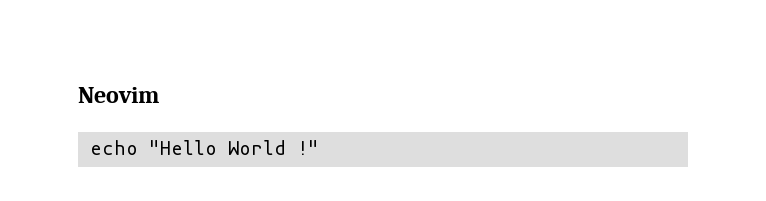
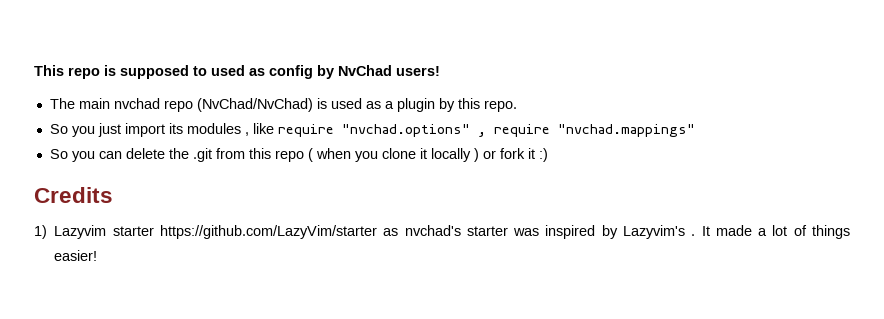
- Neovim
- echo "Hello World !"
+ This repo is supposed to used as config by NvChad users!
+ The main nvchad repo (NvChad/NvChad) is used as a plugin by this repo.
+ So you just import its modules , like require "nvchad.options" , require "nvchad.mappings"
+ So you can delete the .git from this repo ( when you clone it locally ) or fork it :)
+ Credits
+ 1) Lazyvim starter https://github.com/LazyVim/starter as nvchad's starter was inspired by Lazyvim's . It made a lot of things easier!

